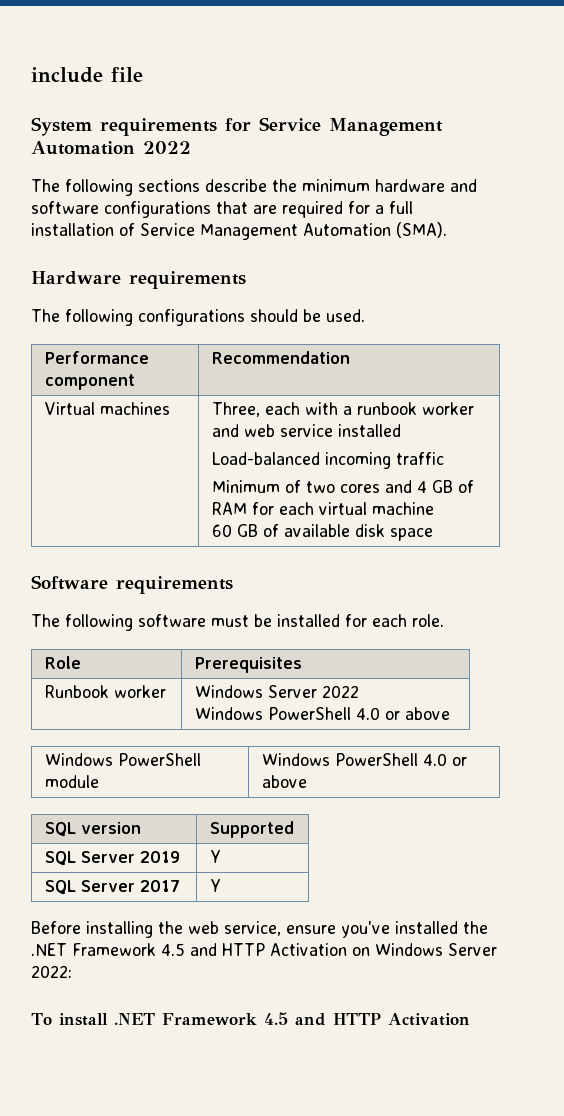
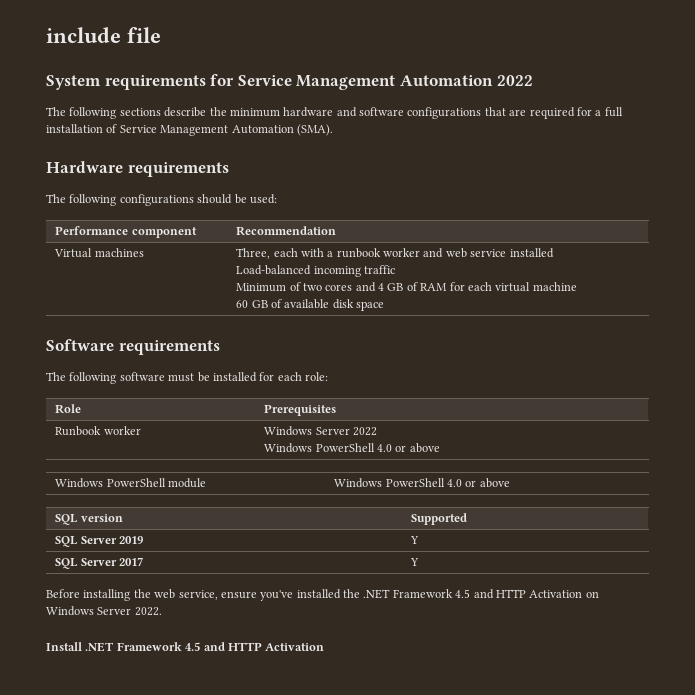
- The following configurations should be used.
+ The following configurations should be used:
- The following software must be installed for each role.
+ The following software must be installed for each role:
- Before installing the web service, ensure you've installed the .NET Framework 4.5 and HTTP Activation on Windows Server 2022:
- To install .NET Framework 4.5 and HTTP Activation
+ Before installing the web service, ensure you've installed the .NET Framework 4.5 and HTTP Activation on Windows Server 2022.
+ Install .NET Framework 4.5 and HTTP Activation

